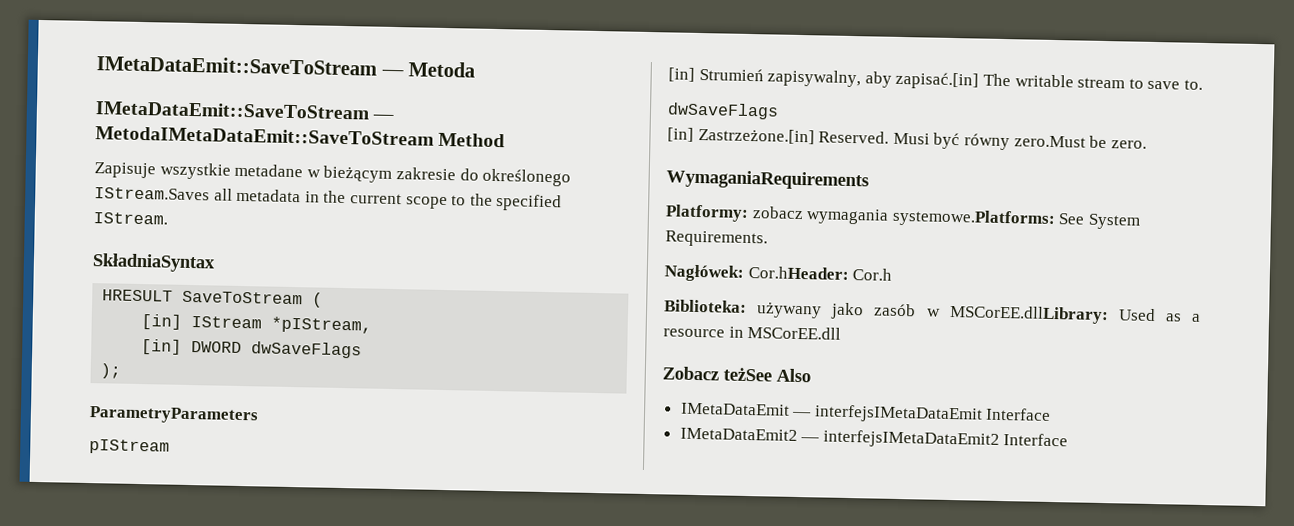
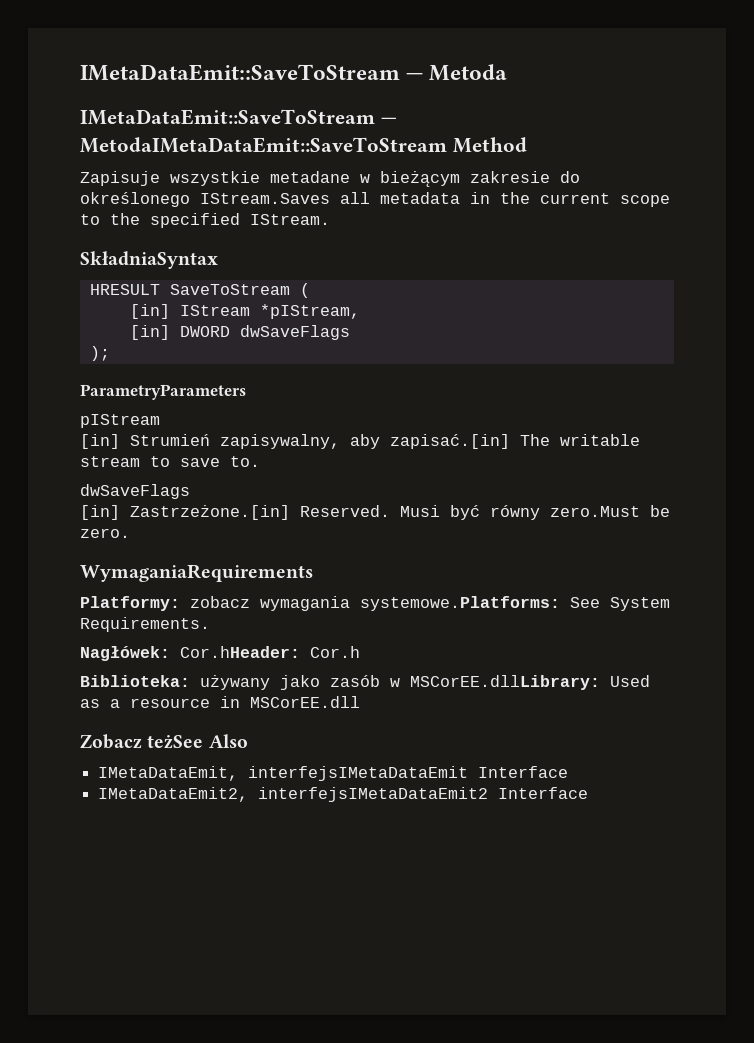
- IMetaDataEmit — interfejsIMetaDataEmit Interface
+ IMetaDataEmit, interfejsIMetaDataEmit Interface
- IMetaDataEmit2 — interfejsIMetaDataEmit2 Interface
+ IMetaDataEmit2, interfejsIMetaDataEmit2 Interface

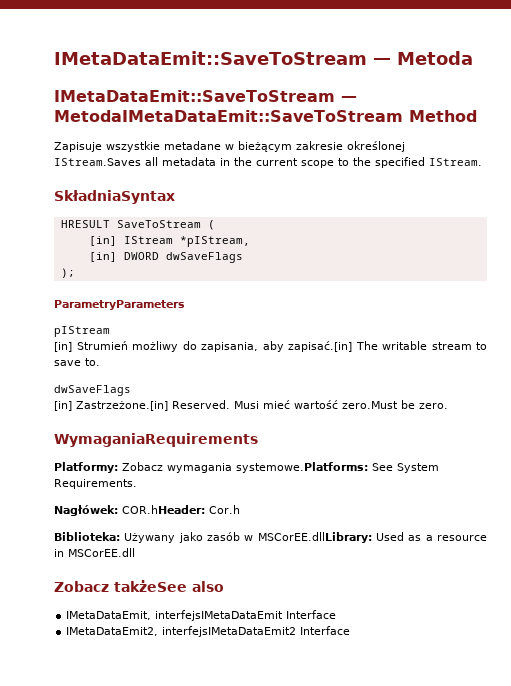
- Zapisuje wszystkie metadane w bieżącym zakresie do określonego IStream.Saves all metadata in the current scope to the specified IStream.
+ Zapisuje wszystkie metadane w bieżącym zakresie określonej IStream.Saves all metadata in the current scope to the specified IStream.
- [in] Strumień zapisywalny, aby zapisać.[in] The writable stream to save to.
+ [in] Strumień możliwy do zapisania, aby zapisać.[in] The writable stream to save to.
- Musi być równy zero.Must be zero.
+ Musi mieć wartość zero.Must be zero.
- Platformy: zobacz wymagania systemowe.Platforms: See System Requirements.
+ Platformy: Zobacz wymagania systemowe.Platforms: See System Requirements.
- Nagłówek: Cor.hHeader: Cor.h
+ Nagłówek: COR.hHeader: Cor.h
- Biblioteka: używany jako zasób w MSCorEE.dllLibrary: Used as a resource in MSCorEE.dll
+ Biblioteka: Używany jako zasób w MSCorEE.dllLibrary: Used as a resource in MSCorEE.dll
- Zobacz teżSee Also
+ Zobacz takżeSee also

